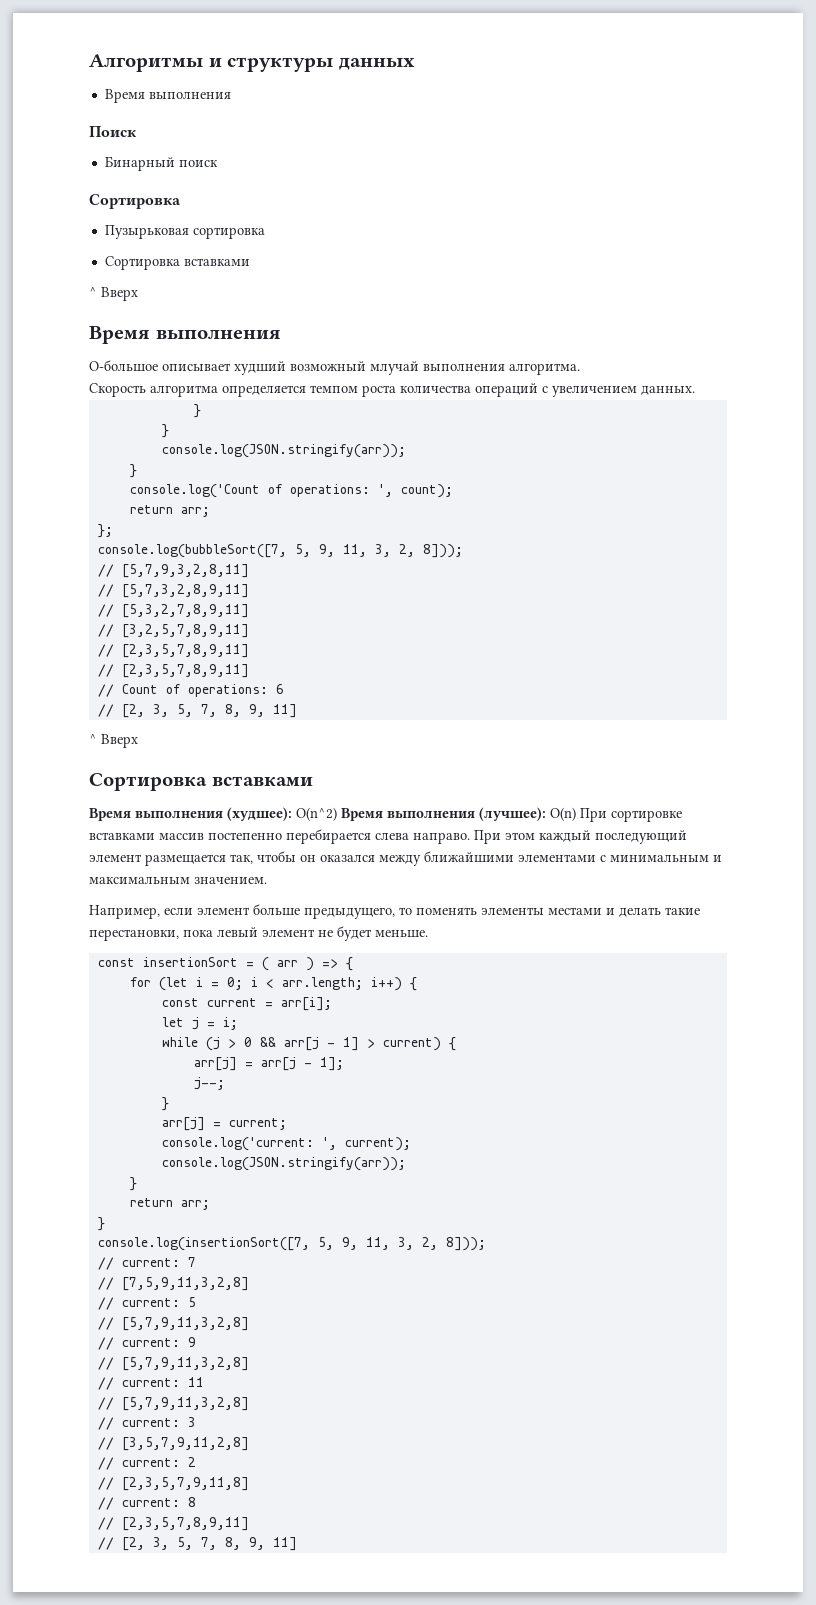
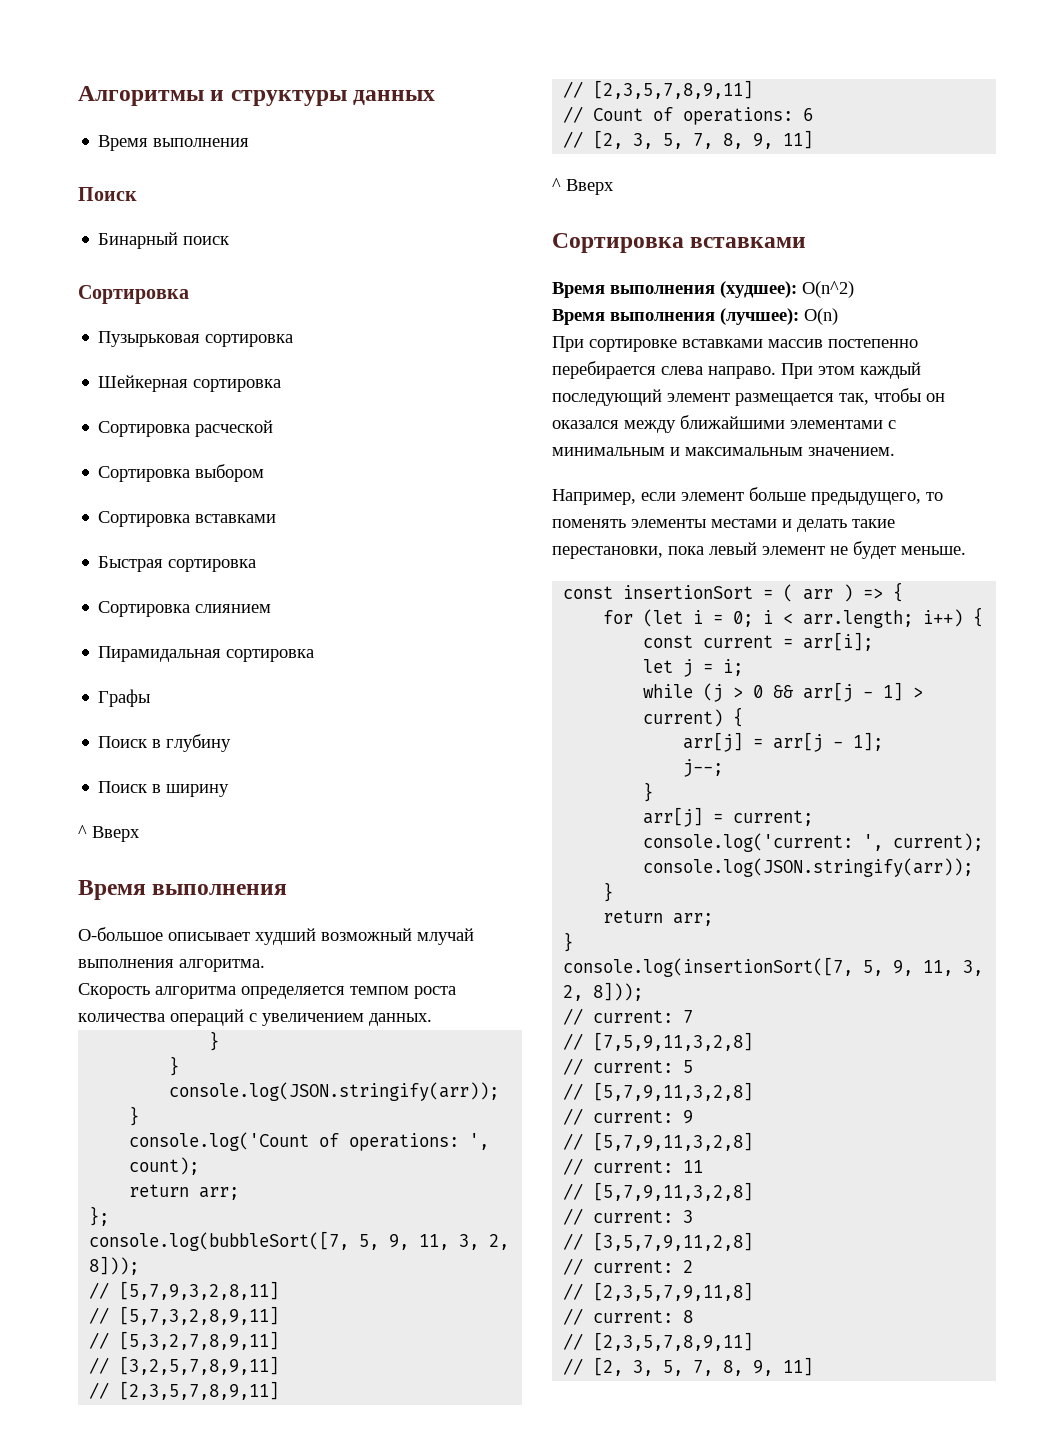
  Пузырьковая сортировка
+ Шейкерная сортировка
+ Сортировка расческой
+ Сортировка выбором
  Сортировка вставками
+ Быстрая сортировка
+ Сортировка слиянием
+ Пирамидальная сортировка
+ Графы
+ Поиск в глубину
+ Поиск в ширину
- Время выполнения (худшее): O(n^2) Время выполнения (лучшее): O(n) При сортировке вставками массив постепенно перебирается слева направо.
+ Время выполнения (худшее): O(n^2)
+ Время выполнения (лучшее): O(n)
+ При сортировке вставками массив постепенно перебирается слева направо.

